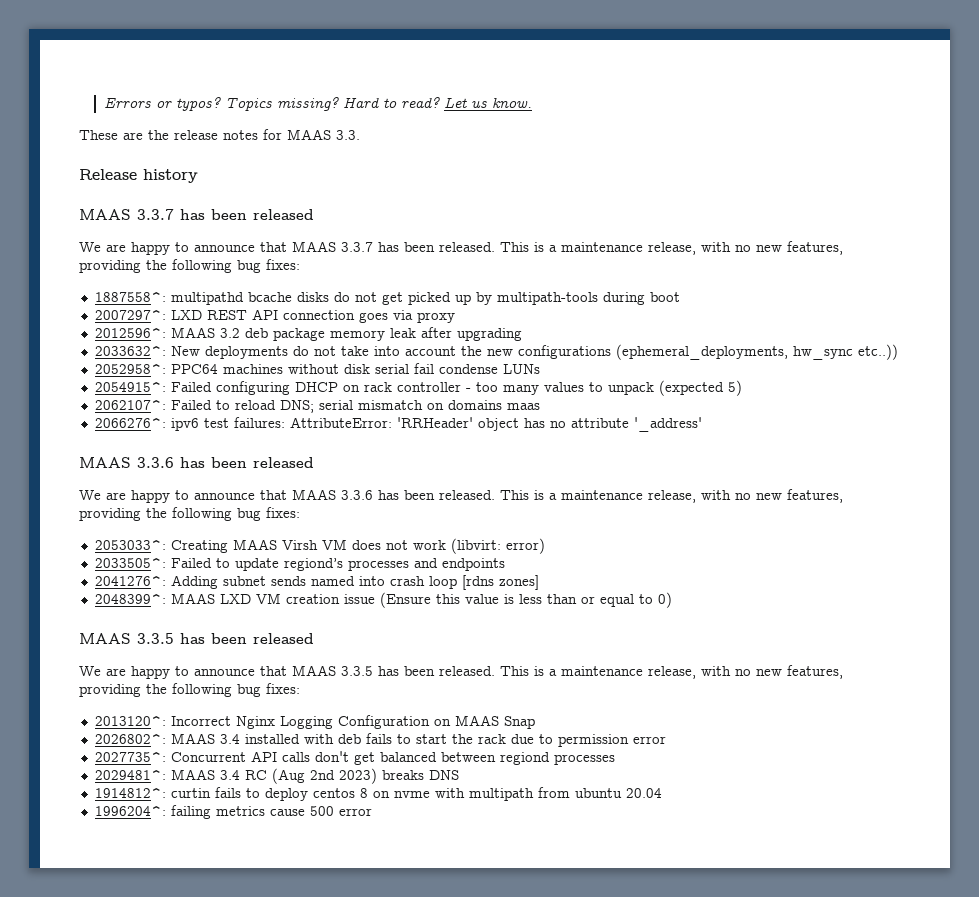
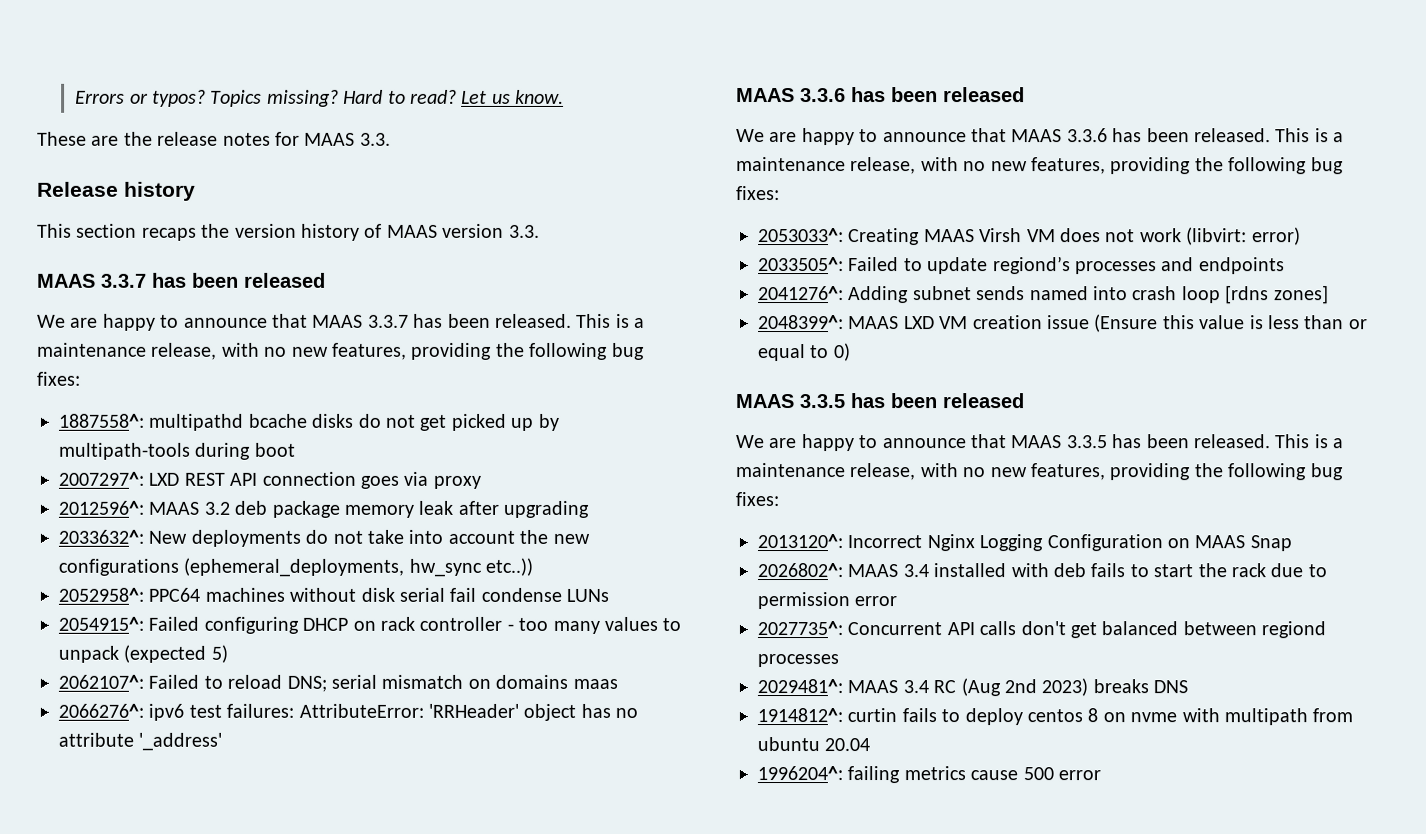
+ This section recaps the version history of MAAS version 3.3.

